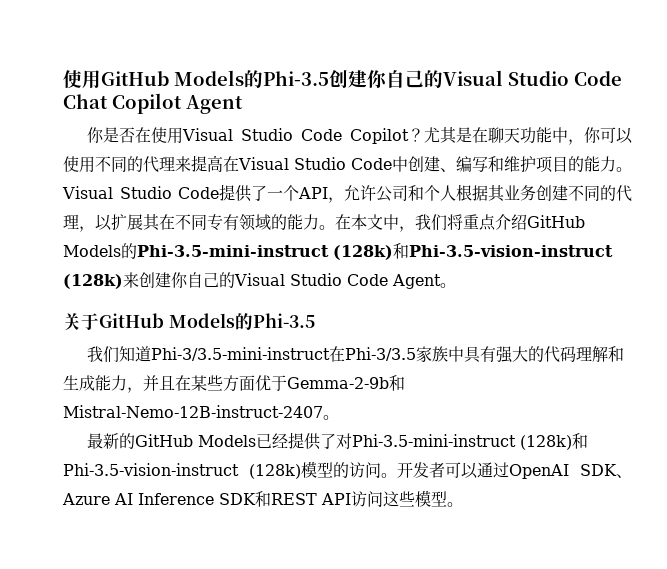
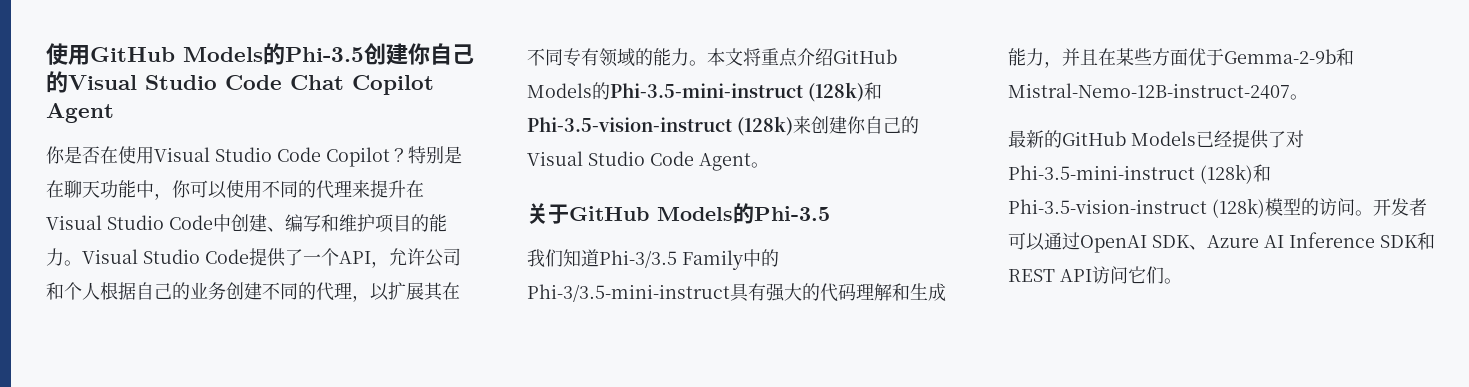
- 尤其是在聊天功能中，你可以使用不同的代理来提高在Visual Studio Code中创建、编写和维护项目的能力。
+ 特别是在聊天功能中，你可以使用不同的代理来提升在Visual Studio Code中创建、编写和维护项目的能力。
- Visual Studio Code提供了一个API，允许公司和个人根据其业务创建不同的代理，以扩展其在不同专有领域的能力。
+ Visual Studio Code提供了一个API，允许公司和个人根据自己的业务创建不同的代理，以扩展其在不同专有领域的能力。
- 在本文中，我们将重点介绍GitHub Models的Phi-3.5-mini-instruct (128k)和Phi-3.5-vision-instruct (128k)来创建你自己的Visual Studio Code Agent。
+ 本文将重点介绍GitHub Models的Phi-3.5-mini-instruct (128k)和Phi-3.5-vision-instruct (128k)来创建你自己的Visual Studio Code Agent。
- 我们知道Phi-3/3.5-mini-instruct在Phi-3/3.5家族中具有强大的代码理解和生成能力，并且在某些方面优于Gemma-2-9b和Mistral-Nemo-12B-instruct-2407。
+ 我们知道Phi-3/3.5 Family中的Phi-3/3.5-mini-instruct具有强大的代码理解和生成能力，并且在某些方面优于Gemma-2-9b和Mistral-Nemo-12B-instruct-2407。
- 开发者可以通过OpenAI SDK、Azure AI Inference SDK和REST API访问这些模型。
+ 开发者可以通过OpenAI SDK、Azure AI Inference SDK和REST API访问它们。

